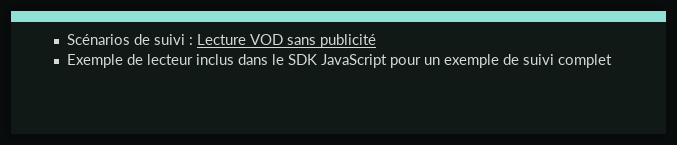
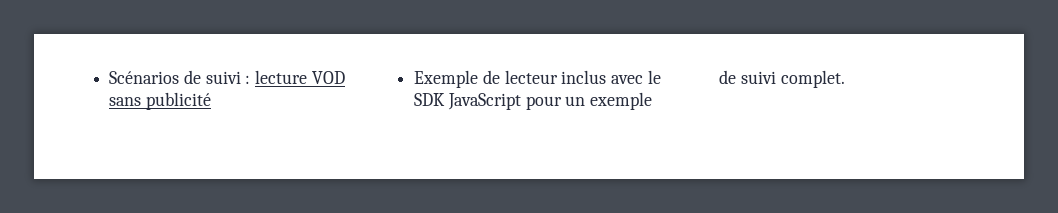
- Scénarios de suivi : Lecture VOD sans publicité
+ Scénarios de suivi : lecture VOD sans publicité
- Exemple de lecteur inclus dans le SDK JavaScript pour un exemple de suivi complet
+ Exemple de lecteur inclus avec le SDK JavaScript pour un exemple de suivi complet.

